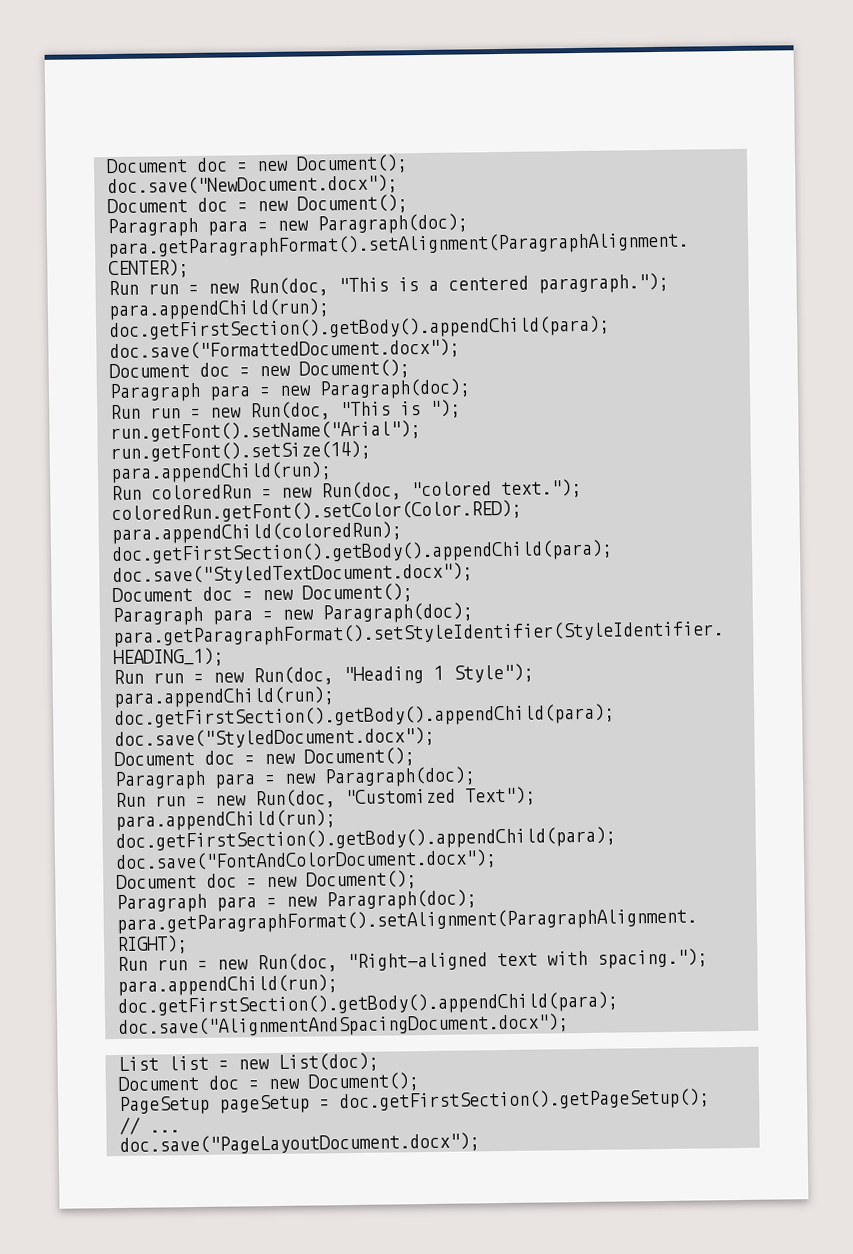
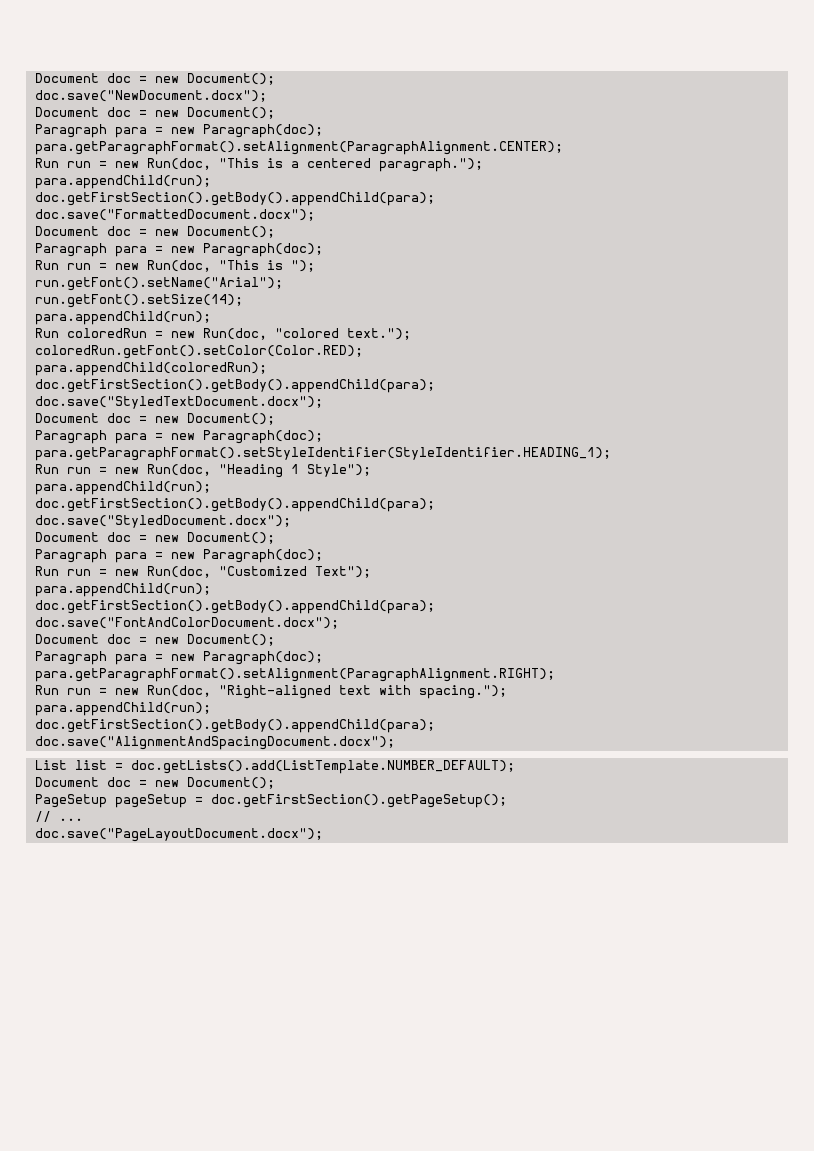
- List list = new List(doc);
+ List list = doc.getLists().add(ListTemplate.NUMBER_DEFAULT);

